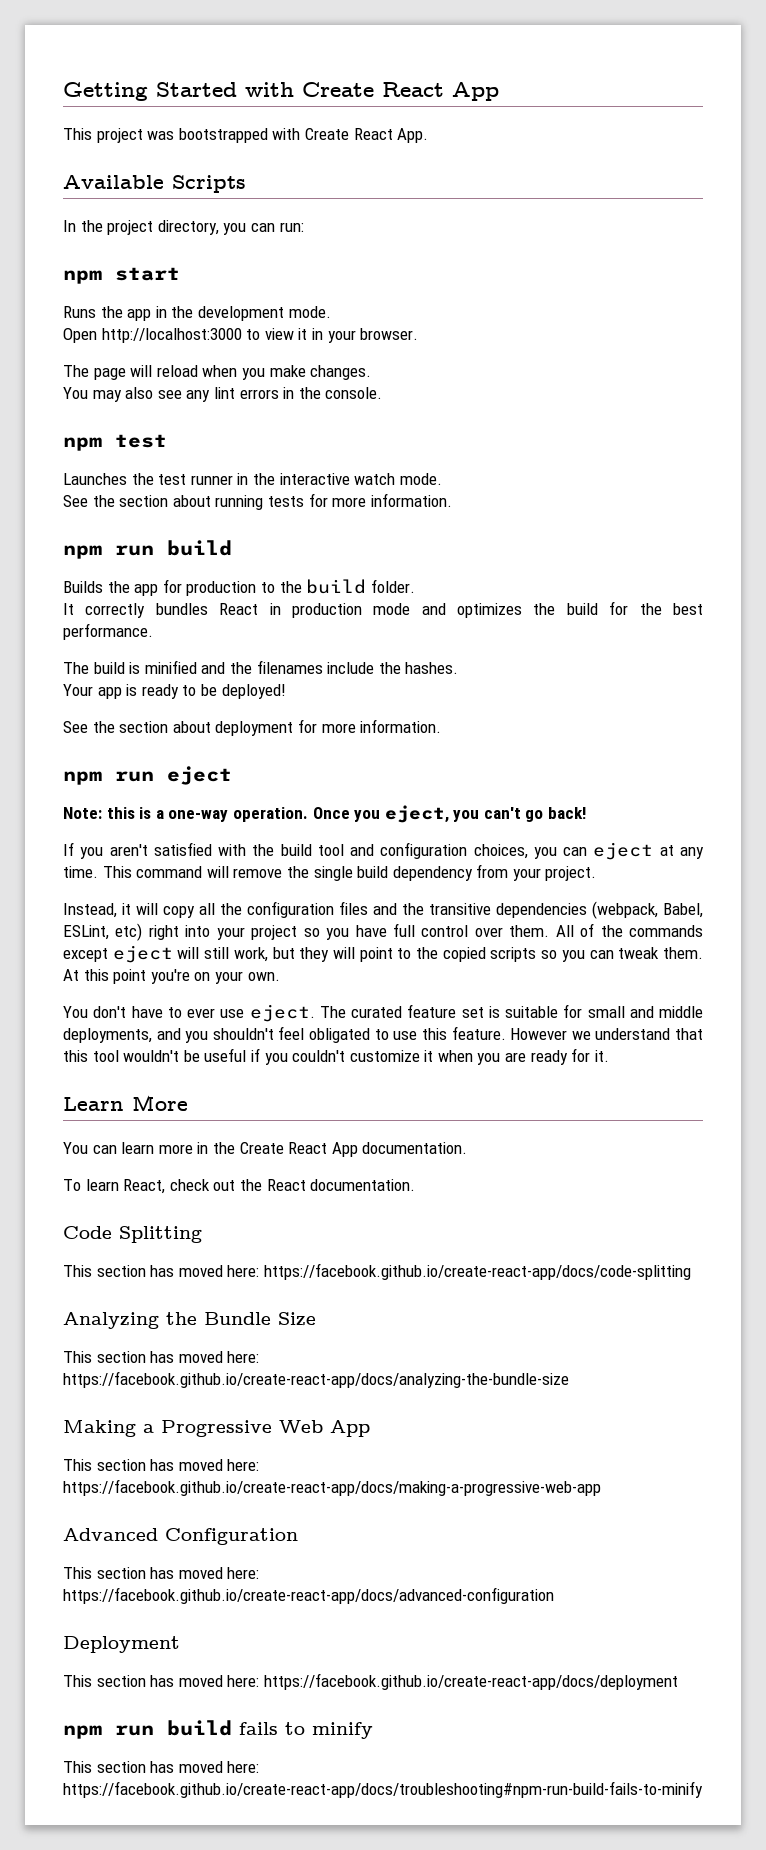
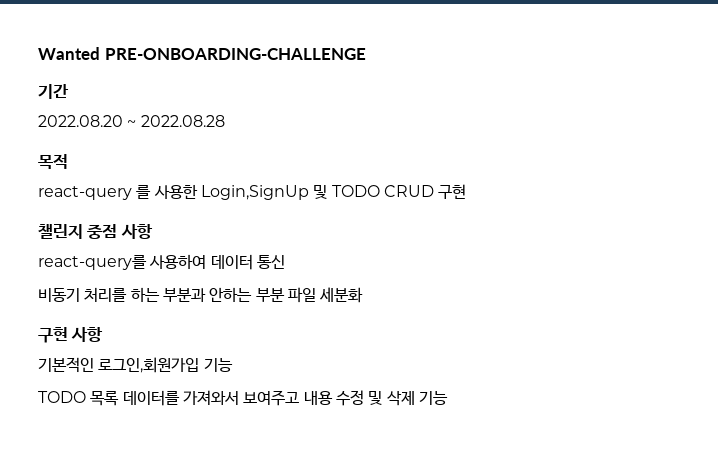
- Getting Started with Create React App
- This project was bootstrapped with Create React App.
- Available Scripts
- In the project directory, you can run:
- npm start
- Runs the app in the development mode.
- Open http://localhost:3000 to view it in your browser.
- The page will reload when you make changes.
- You may also see any lint errors in the console.
- npm test
- Launches the test runner in the interactive watch mode.
- See the section about running tests for more information.
- npm run build
- Builds the app for production to the build folder.
- It correctly bundles React in production mode and optimizes the build for the best performance.
- The build is minified and the filenames include the hashes.
- Your app is ready to be deployed!
- See the section about deployment for more information.
- npm run eject
- Note: this is a one-way operation. Once you eject, you can't go back!
- If you aren't satisfied with the build tool and configuration choices, you can eject at any time. This command will remove the single build dependency from your project.
- Instead, it will copy all the configuration files and the transitive dependencies (webpack, Babel, ESLint, etc) right into your project so you have full control over them. All of the commands except eject will still work, but they will point to the copied scripts so you can tweak them. At this point you're on your own.
- You don't have to ever use eject. The curated feature set is suitable for small and middle deployments, and you shouldn't feel obligated to use this feature. However we understand that this tool wouldn't be useful if you couldn't customize it when you are ready for it.
- Learn More
- You can learn more in the Create React App documentation.
- To learn React, check out the React documentation.
- Code Splitting
- This section has moved here: https://facebook.github.io/create-react-app/docs/code-splitting
- Analyzing the Bundle Size
- This section has moved here: https://facebook.github.io/create-react-app/docs/analyzing-the-bundle-size
- Making a Progressive Web App
- This section has moved here: https://facebook.github.io/create-react-app/docs/making-a-progressive-web-app
- Advanced Configuration
- This section has moved here: https://facebook.github.io/create-react-app/docs/advanced-configuration
- Deployment
- This section has moved here: https://facebook.github.io/create-react-app/docs/deployment
- npm run build fails to minify
- This section has moved here: https://facebook.github.io/create-react-app/docs/troubleshooting#npm-run-build-fails-to-minify
+ Wanted PRE-ONBOARDING-CHALLENGE
+ 기간
+ 2022.08.20 ~ 2022.08.28
+ 목적
+ react-query 를 사용한 Login,SignUp 및 TODO CRUD 구현
+ 챌린지 중점 사항
+ react-query를 사용하여 데이터 통신
+ 비동기 처리를 하는 부분과 안하는 부분 파일 세분화
+ 구현 사항
+ 기본적인 로그인,회원가입 기능
+ TODO 목록 데이터를 가져와서 보여주고 내용 수정 및 삭제 기능

